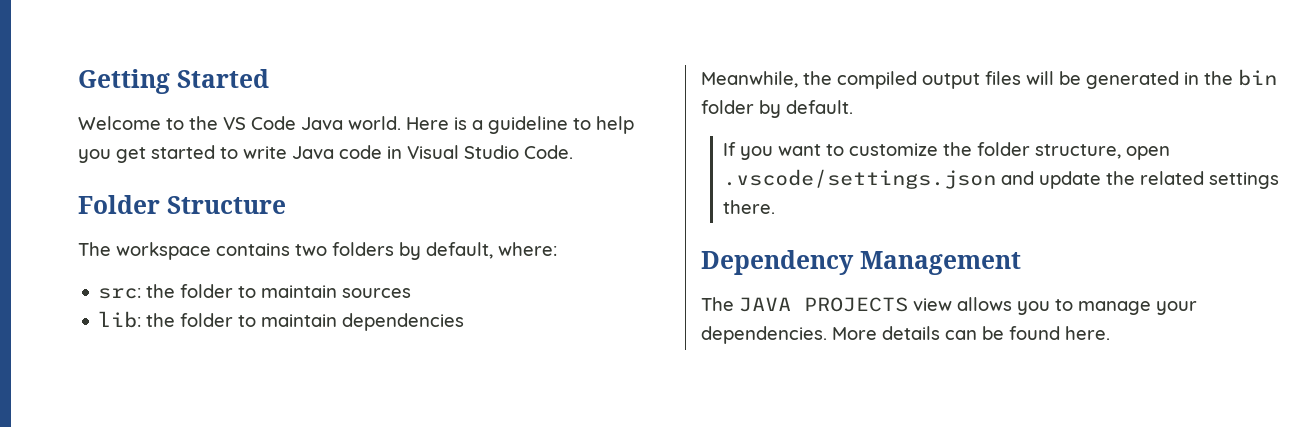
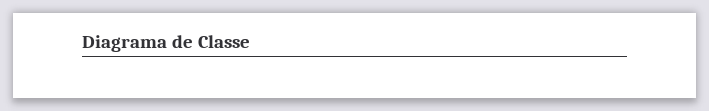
- Getting Started
- Welcome to the VS Code Java world. Here is a guideline to help you get started to write Java code in Visual Studio Code.
- Folder Structure
- The workspace contains two folders by default, where:
- src: the folder to maintain sources
- lib: the folder to maintain dependencies
- Meanwhile, the compiled output files will be generated in the bin folder by default.
- If you want to customize the folder structure, open .vscode/settings.json and update the related settings there.
- Dependency Management
- The JAVA PROJECTS view allows you to manage your dependencies. More details can be found here.
+ Diagrama de Classe

